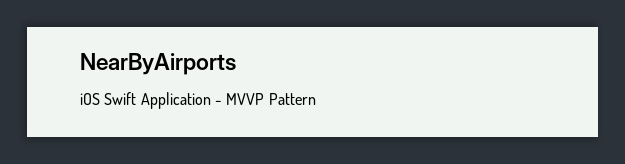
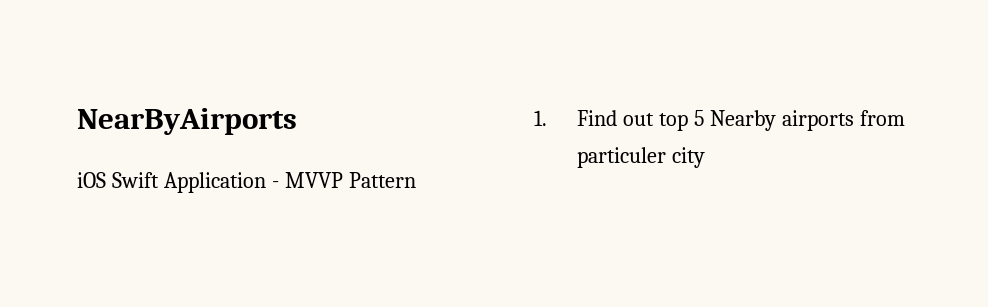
+ 1. Find out top 5 Nearby airports from particuler city

